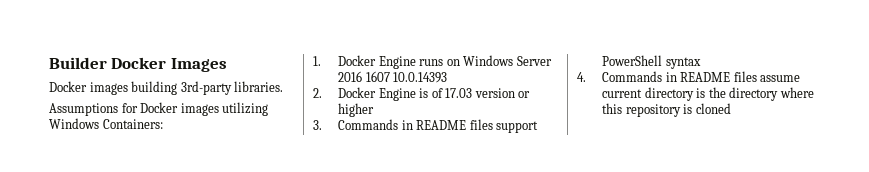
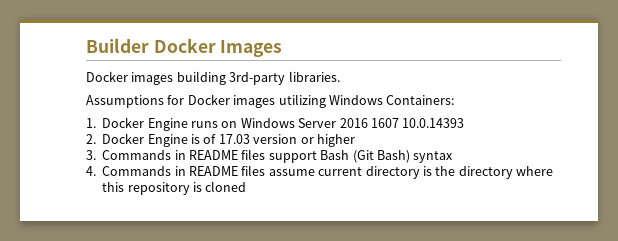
- 3. Commands in README files support PowerShell syntax
+ 3. Commands in README files support Bash (Git Bash) syntax

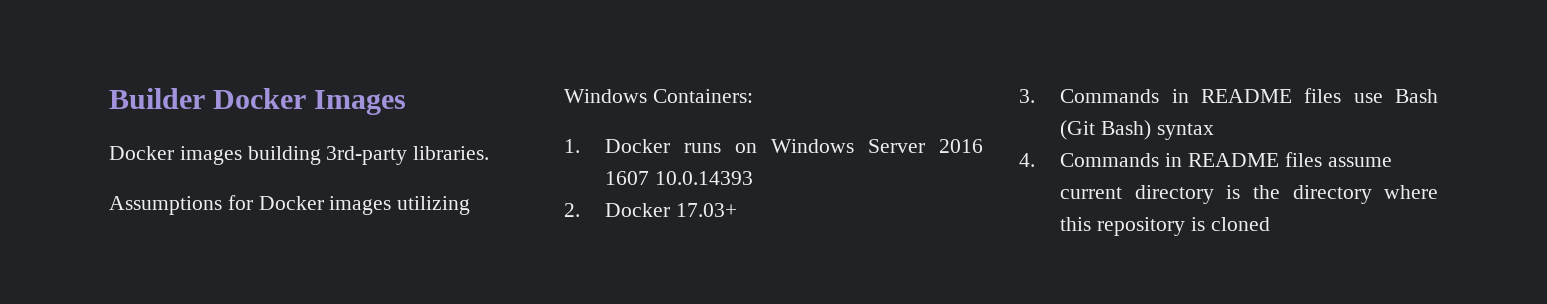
- 1. Docker Engine runs on Windows Server 2016 1607 10.0.14393
+ 1. Docker runs on Windows Server 2016 1607 10.0.14393
- 2. Docker Engine is of 17.03 version or higher
+ 2. Docker 17.03+
- 3. Commands in README files support Bash (Git Bash) syntax
+ 3. Commands in README files use Bash (Git Bash) syntax

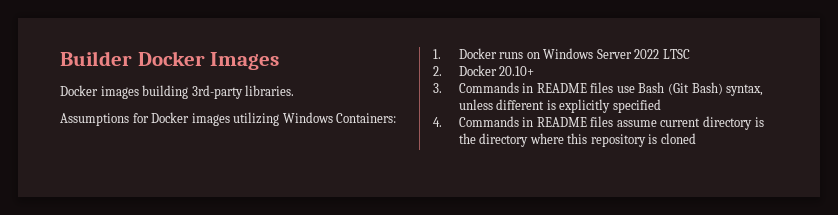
- 1. Docker runs on Windows Server 2016 1607 10.0.14393
+ 1. Docker runs on Windows Server 2022 LTSC
- 2. Docker 17.03+
+ 2. Docker 20.10+
- 3. Commands in README files use Bash (Git Bash) syntax
+ 3. Commands in README files use Bash (Git Bash) syntax, unless different is explicitly specified

